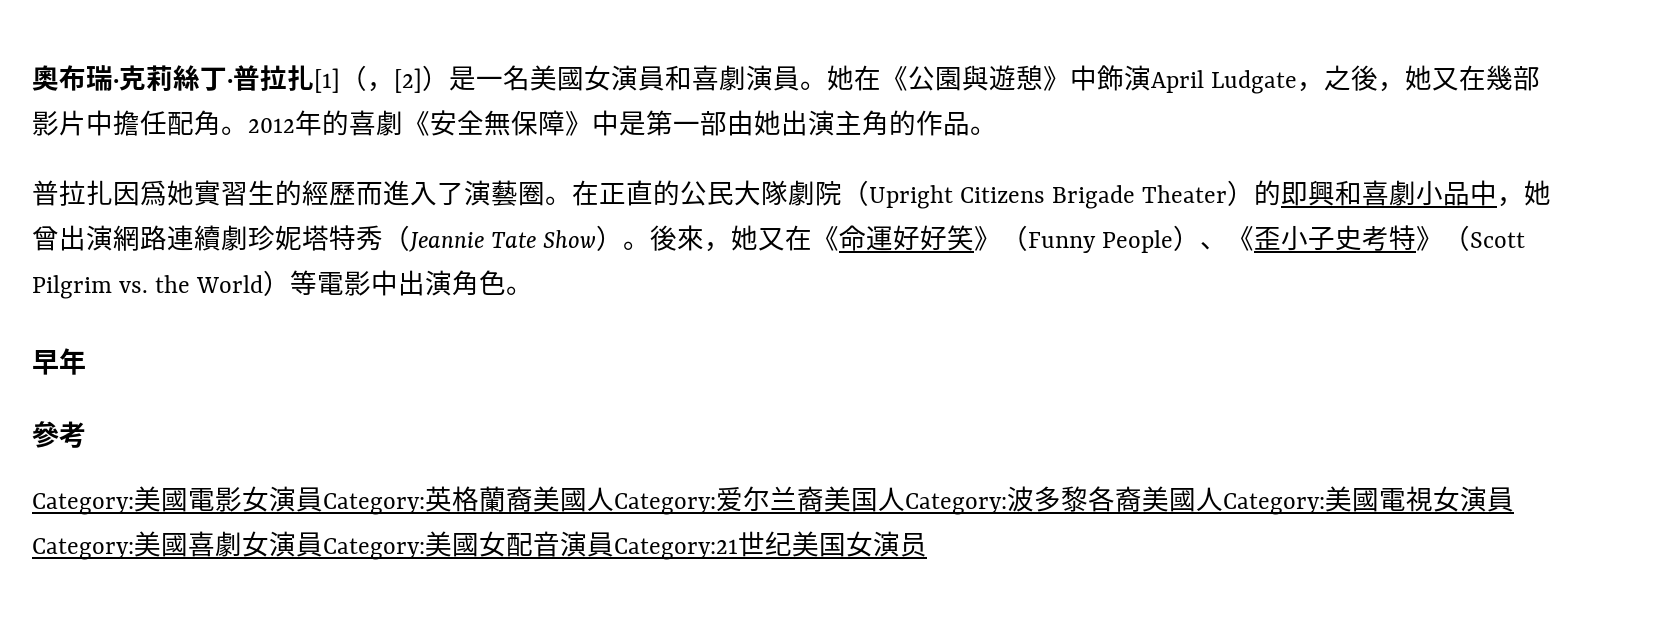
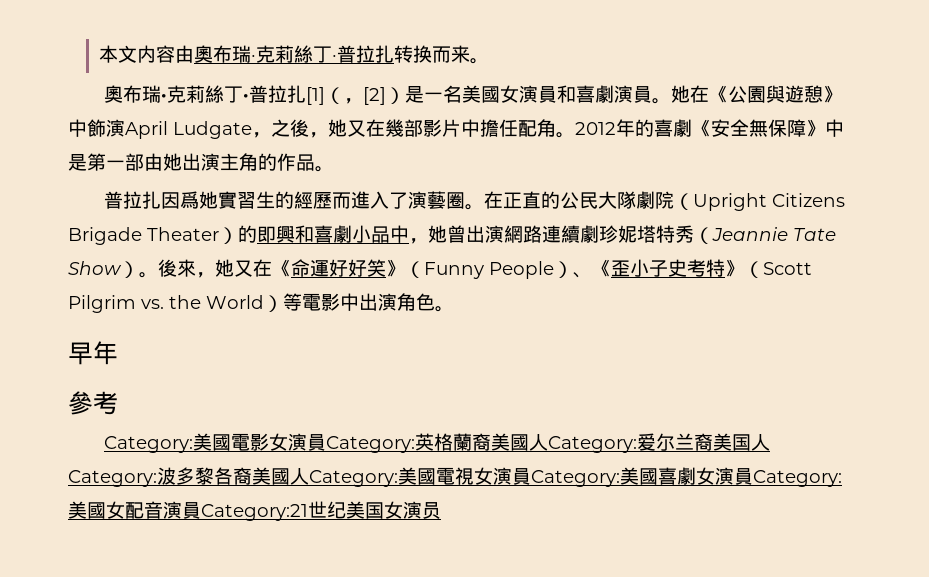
+ 本文内容由奧布瑞·克莉絲丁·普拉扎转换而来。

